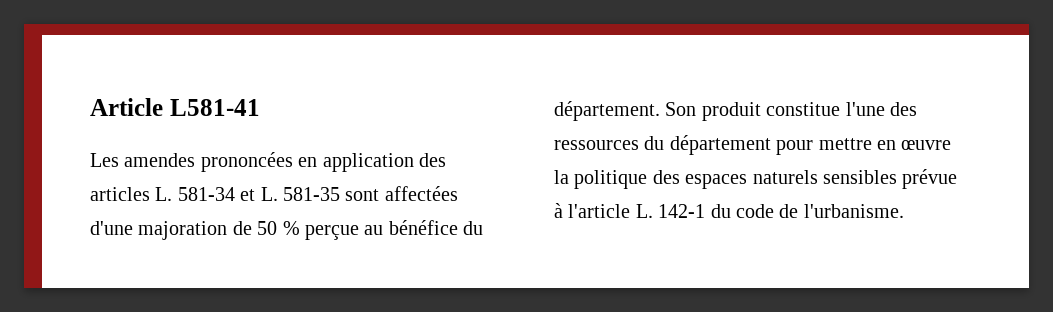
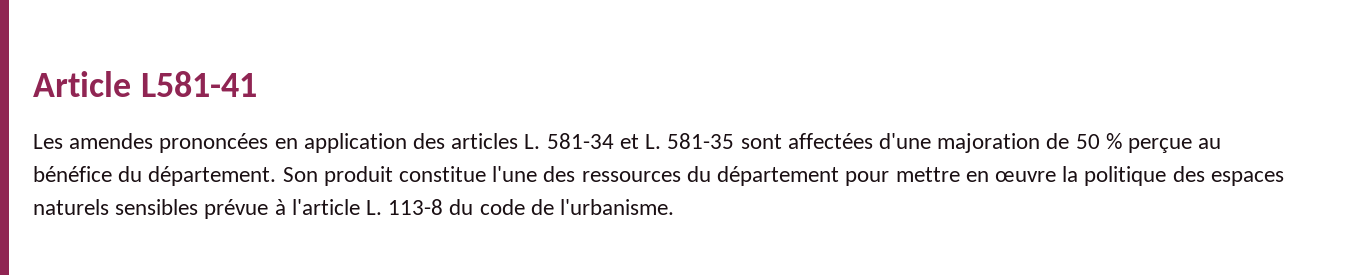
- Son produit constitue l'une des ressources du département pour mettre en œuvre la politique des espaces naturels sensibles prévue à l'article L. 142-1 du code de l'urbanisme.
+ Son produit constitue l'une des ressources du département pour mettre en œuvre la politique des espaces naturels sensibles prévue à l'article L. 113-8 du code de l'urbanisme.

